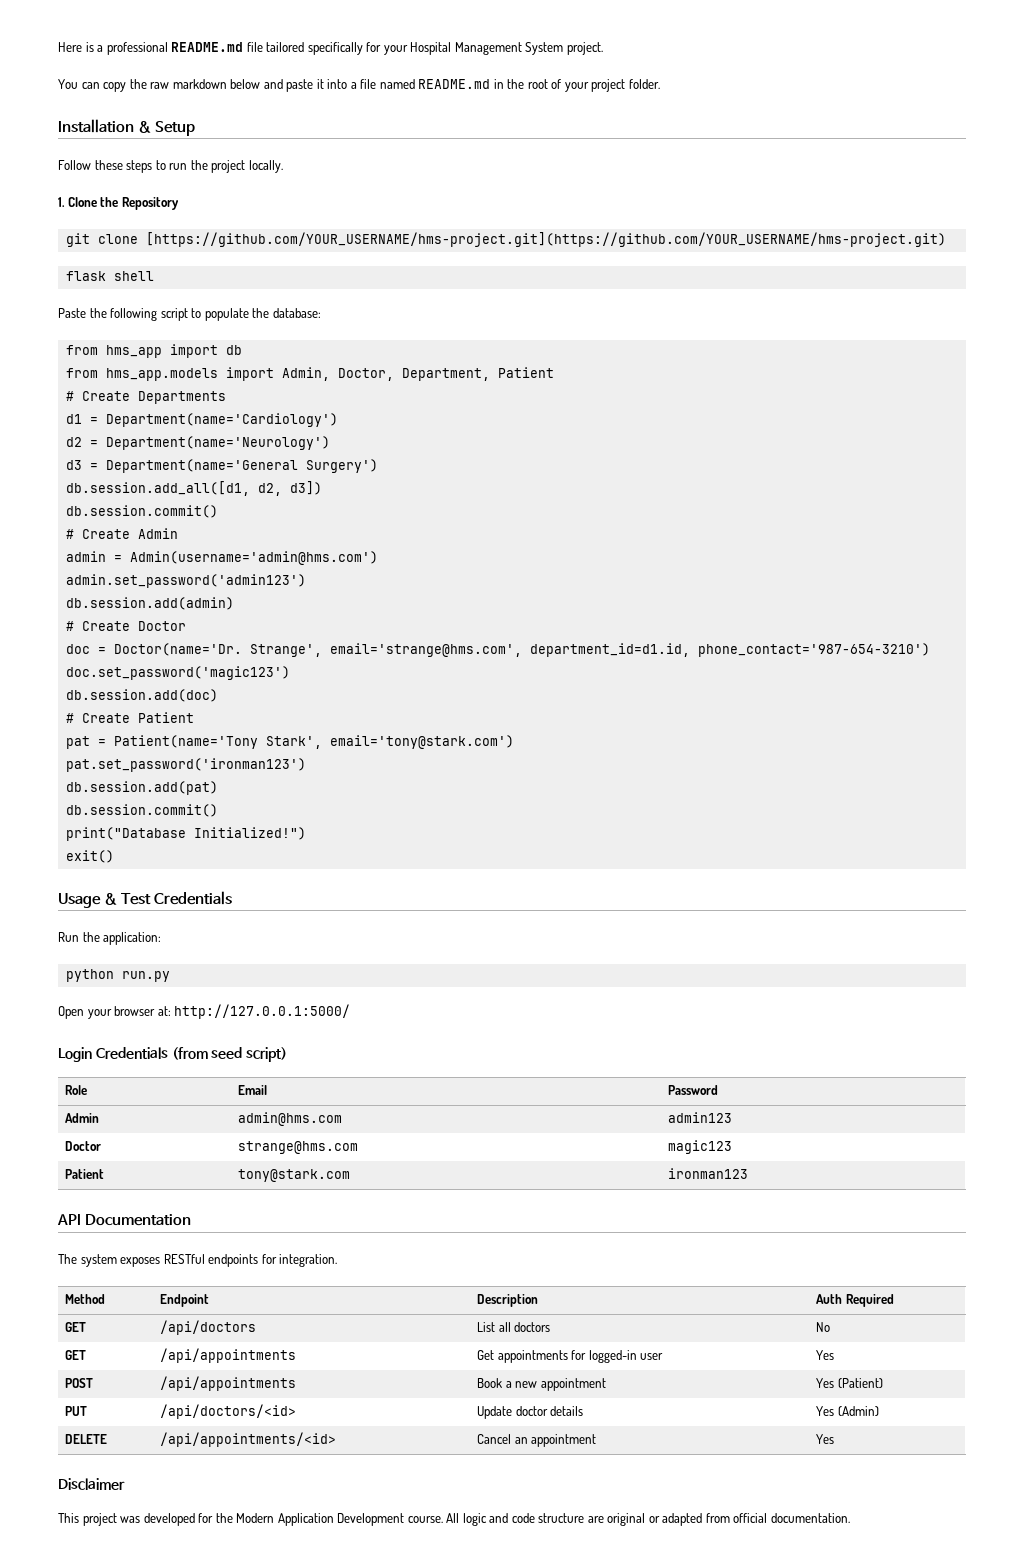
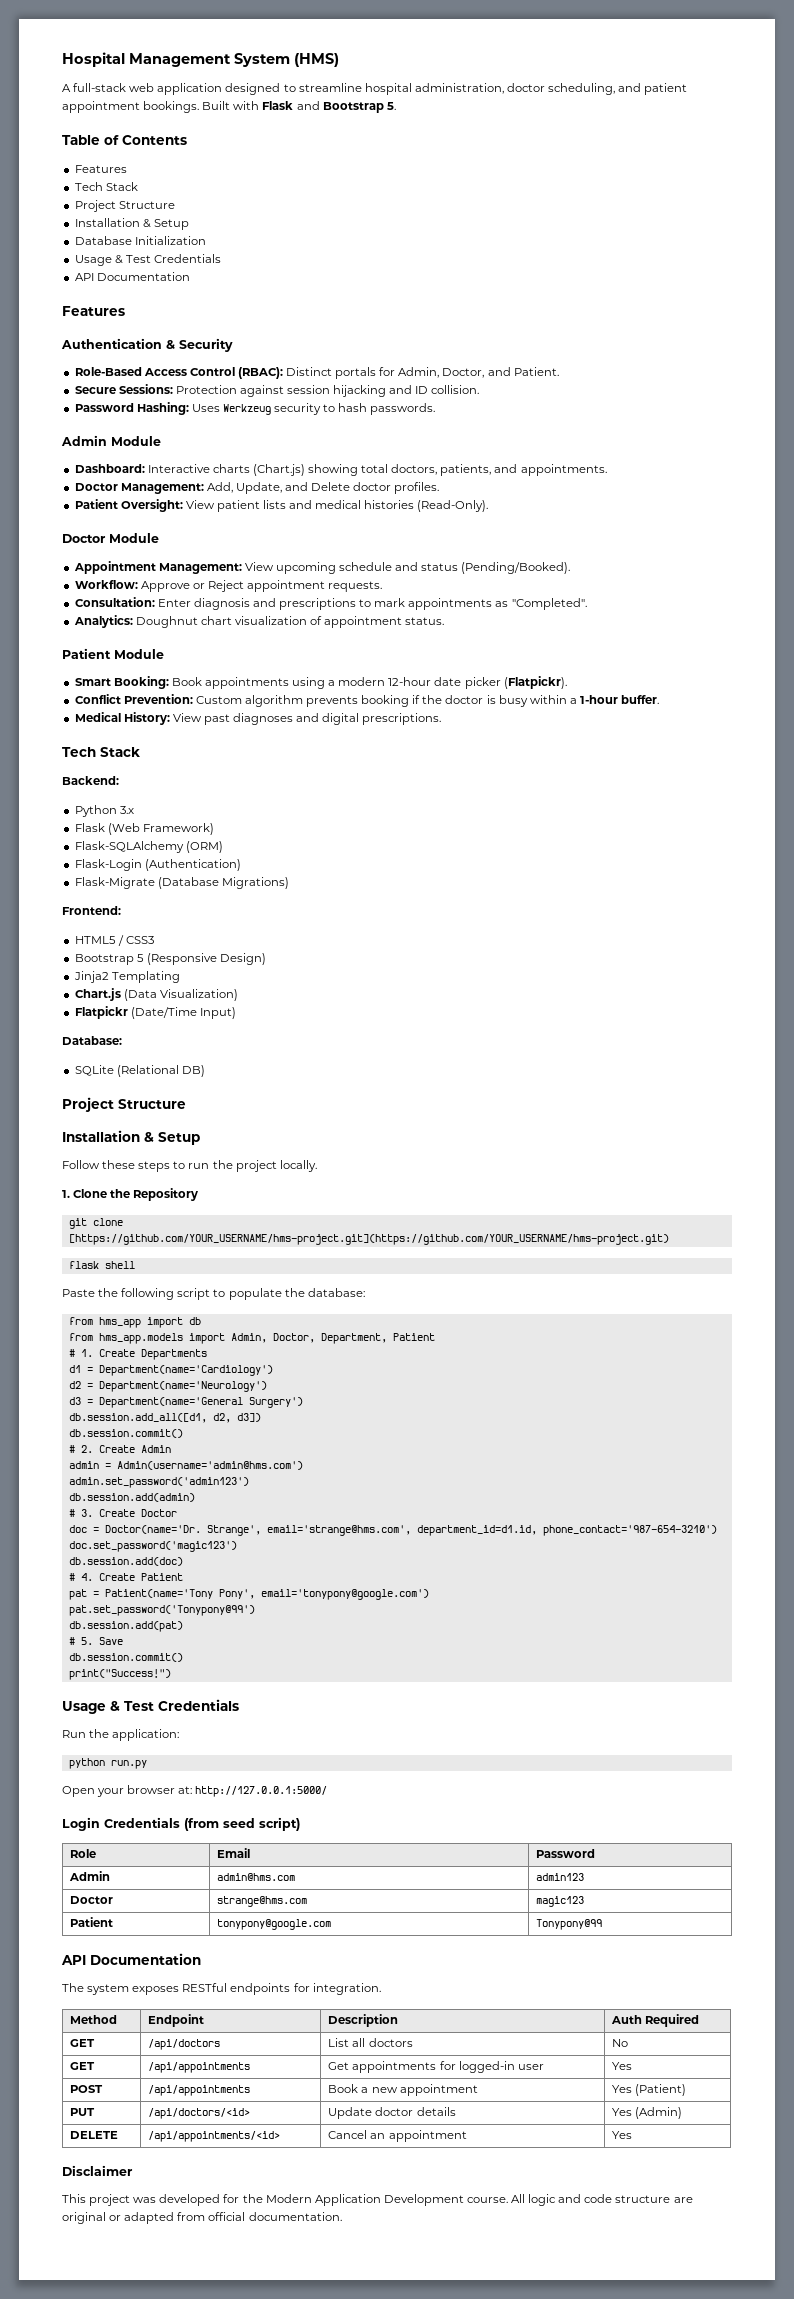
- Here is a professional README.md file tailored specifically for your Hospital Management System project.
- You can copy the raw markdown below and paste it into a file named README.md in the root of your project folder.
+ Hospital Management System (HMS)
+ A full-stack web application designed to streamline hospital administration, doctor scheduling, and patient appointment bookings. Built with Flask and Bootstrap 5.
+ Table of Contents
+ Features
+ Tech Stack
+ Project Structure
+ Installation & Setup
+ Database Initialization
+ Usage & Test Credentials
+ API Documentation
+ Features
+ Authentication & Security
+ Role-Based Access Control (RBAC): Distinct portals for Admin, Doctor, and Patient.
+ Secure Sessions: Protection against session hijacking and ID collision.
+ Password Hashing: Uses Werkzeug security to hash passwords.
+ Admin Module
+ Dashboard: Interactive charts (Chart.js) showing total doctors, patients, and appointments.
+ Doctor Management: Add, Update, and Delete doctor profiles.
+ Patient Oversight: View patient lists and medical histories (Read-Only).
+ Doctor Module
+ Appointment Management: View upcoming schedule and status (Pending/Booked).
+ Workflow: Approve or Reject appointment requests.
+ Consultation: Enter diagnosis and prescriptions to mark appointments as "Completed".
+ Analytics: Doughnut chart visualization of appointment status.
+ Patient Module
+ Smart Booking: Book appointments using a modern 12-hour date picker (Flatpickr).
+ Conflict Prevention: Custom algorithm prevents booking if the doctor is busy within a 1-hour buffer.
+ Medical History: View past diagnoses and digital prescriptions.
+ Tech Stack
+ Backend:
+ Python 3.x
+ Flask (Web Framework)
+ Flask-SQLAlchemy (ORM)
+ Flask-Login (Authentication)
+ Flask-Migrate (Database Migrations)
+ Frontend:
+ HTML5 / CSS3
+ Bootstrap 5 (Responsive Design)
+ Jinja2 Templating
+ Chart.js (Data Visualization)
+ Flatpickr (Date/Time Input)
+ Database:
+ SQLite (Relational DB)
+ Project Structure
- # Create Departments
+ # 1. Create Departments
- # Create Admin
+ # 2. Create Admin
- # Create Doctor
+ # 3. Create Doctor
- # Create Patient
+ # 4. Create Patient
- pat = Patient(name='Tony Stark', email='tony@stark.com')
- pat.set_password('ironman123')
+ pat = Patient(name='Tony Pony', email='tonypony@google.com')
+ pat.set_password('Tonypony@99')
  db.session.add(pat)
+ # 5. Save
  db.session.commit()
- print("Database Initialized!")
- exit()
+ print("Success!")
- Patient | tony@stark.com | ironman123
+ Patient | tonypony@google.com | Tonypony@99

